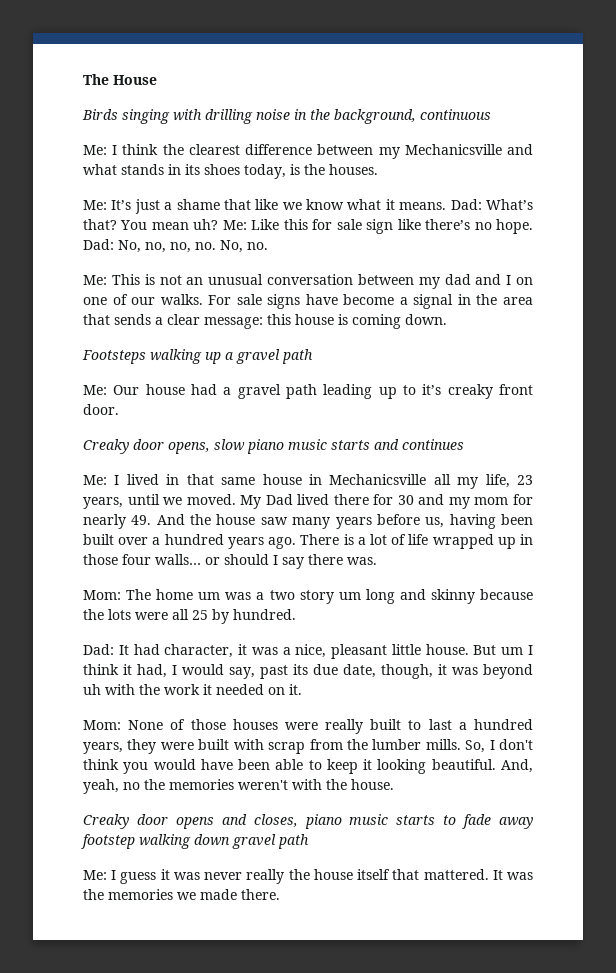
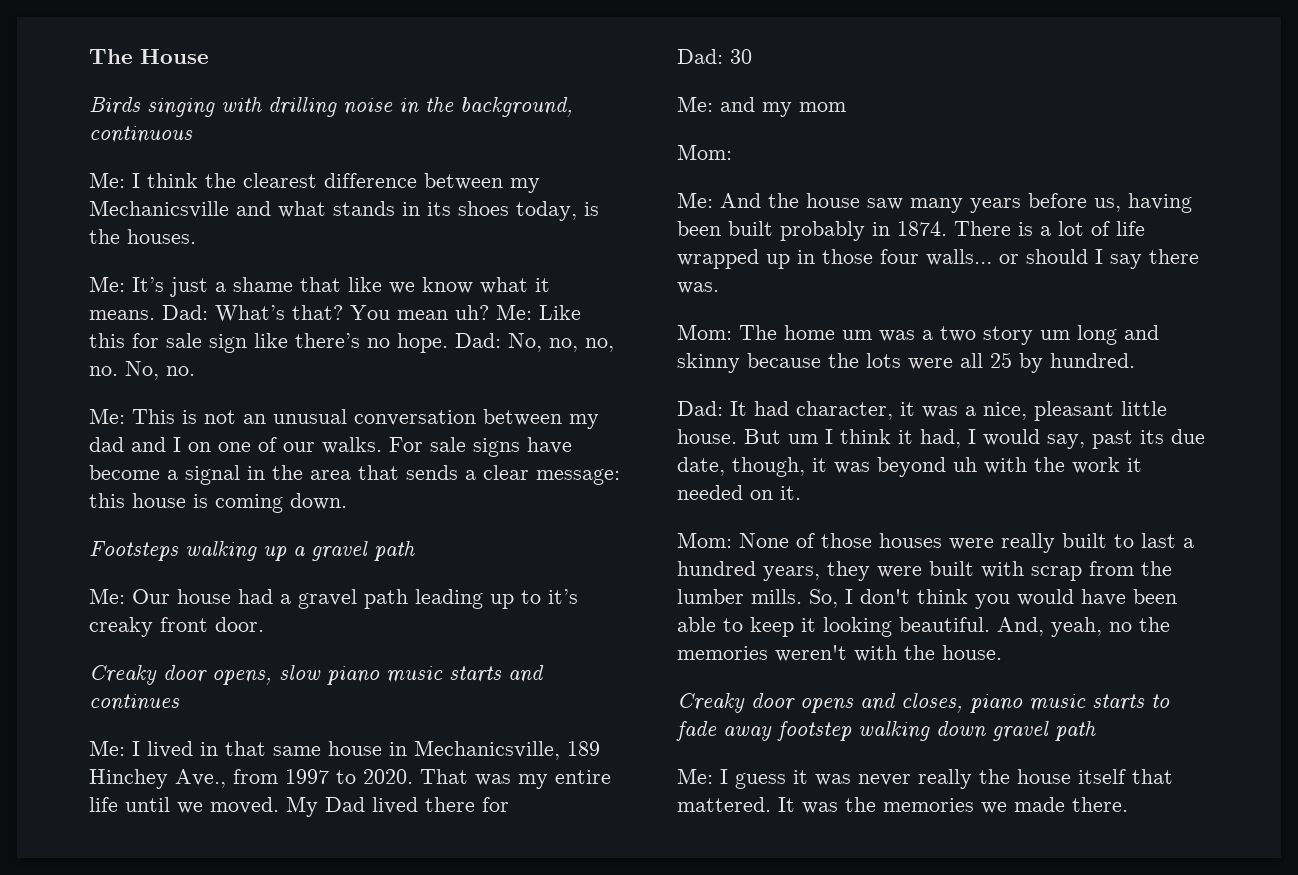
- Me: I lived in that same house in Mechanicsville all my life, 23 years, until we moved.
+ Me: I lived in that same house in Mechanicsville, 189 Hinchey Ave., from 1997 to 2020. That was my entire life until we moved.
- My Dad lived there for 30 and my mom for nearly 49. And the house saw many years before us, having been built over a hundred years ago.
+ My Dad lived there for
+ Dad: 30
+ Me: and my mom
+ Mom:
+ Me: And the house saw many years before us, having been built probably in 1874.

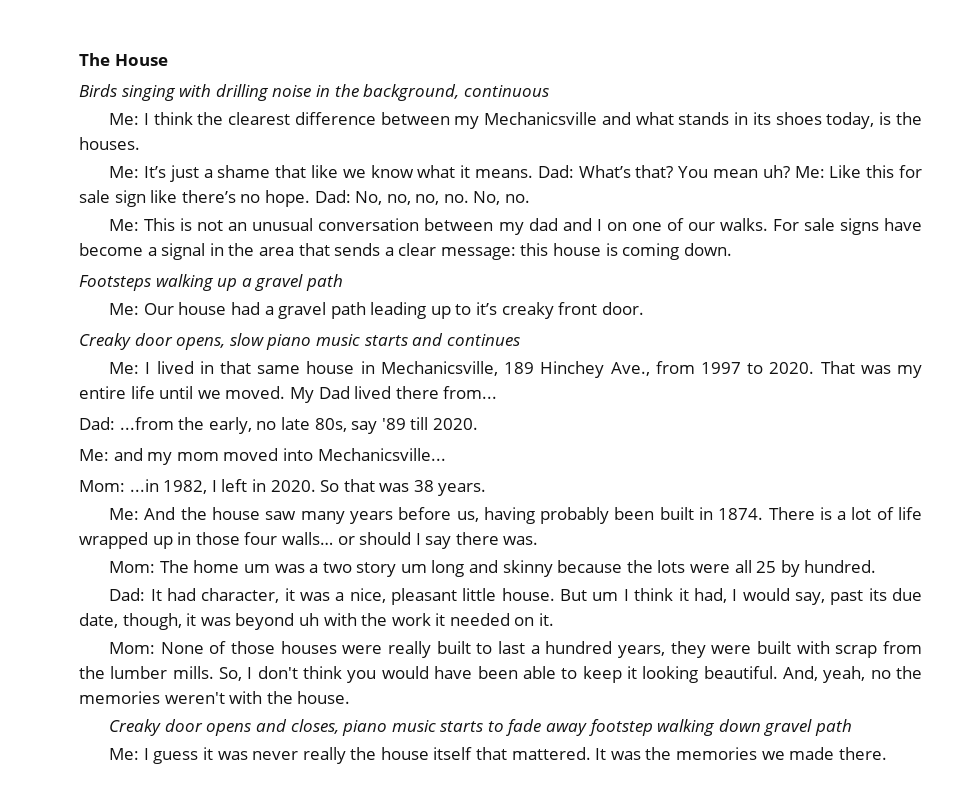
- My Dad lived there for
- Dad: 30
- Me: and my mom
- Mom:
+ My Dad lived there from...
+ Dad: ...from the early, no late 80s, say '89 till 2020.
+ Me: and my mom moved into Mechanicsville...
+ Mom: ...in 1982, I left in 2020. So that was 38 years.
- Me: And the house saw many years before us, having been built probably in 1874.
+ Me: And the house saw many years before us, having probably been built in 1874.

